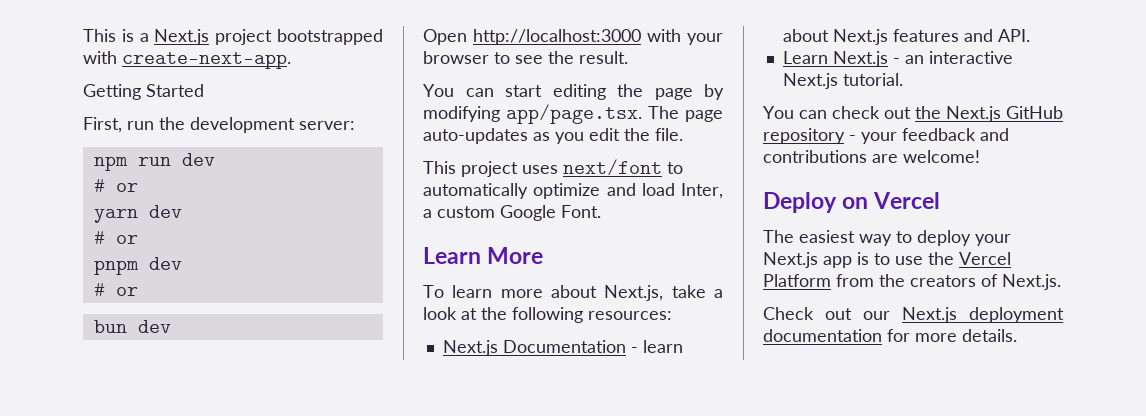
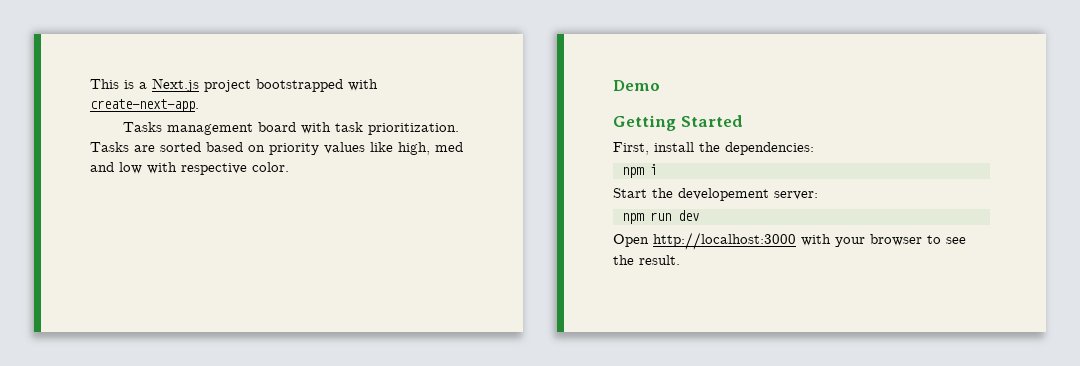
+ Tasks management board with task prioritization. Tasks are sorted based on priority values like high, med and low with respective color.
+ Demo
  Getting Started
- First, run the development server:
+ First, install the dependencies:
+ npm i
+ Start the developement server:
  npm run dev
- # or
- yarn dev
- # or
- pnpm dev
- # or
- bun dev
- You can start editing the page by modifying app/page.tsx. The page auto-updates as you edit the file.
- This project uses next/font to automatically optimize and load Inter, a custom Google Font.
- Learn More
- To learn more about Next.js, take a look at the following resources:
- Next.js Documentation - learn about Next.js features and API.
- Learn Next.js - an interactive Next.js tutorial.
- You can check out the Next.js GitHub repository - your feedback and contributions are welcome!
- Deploy on Vercel
- The easiest way to deploy your Next.js app is to use the Vercel Platform from the creators of Next.js.
- Check out our Next.js deployment documentation for more details.

